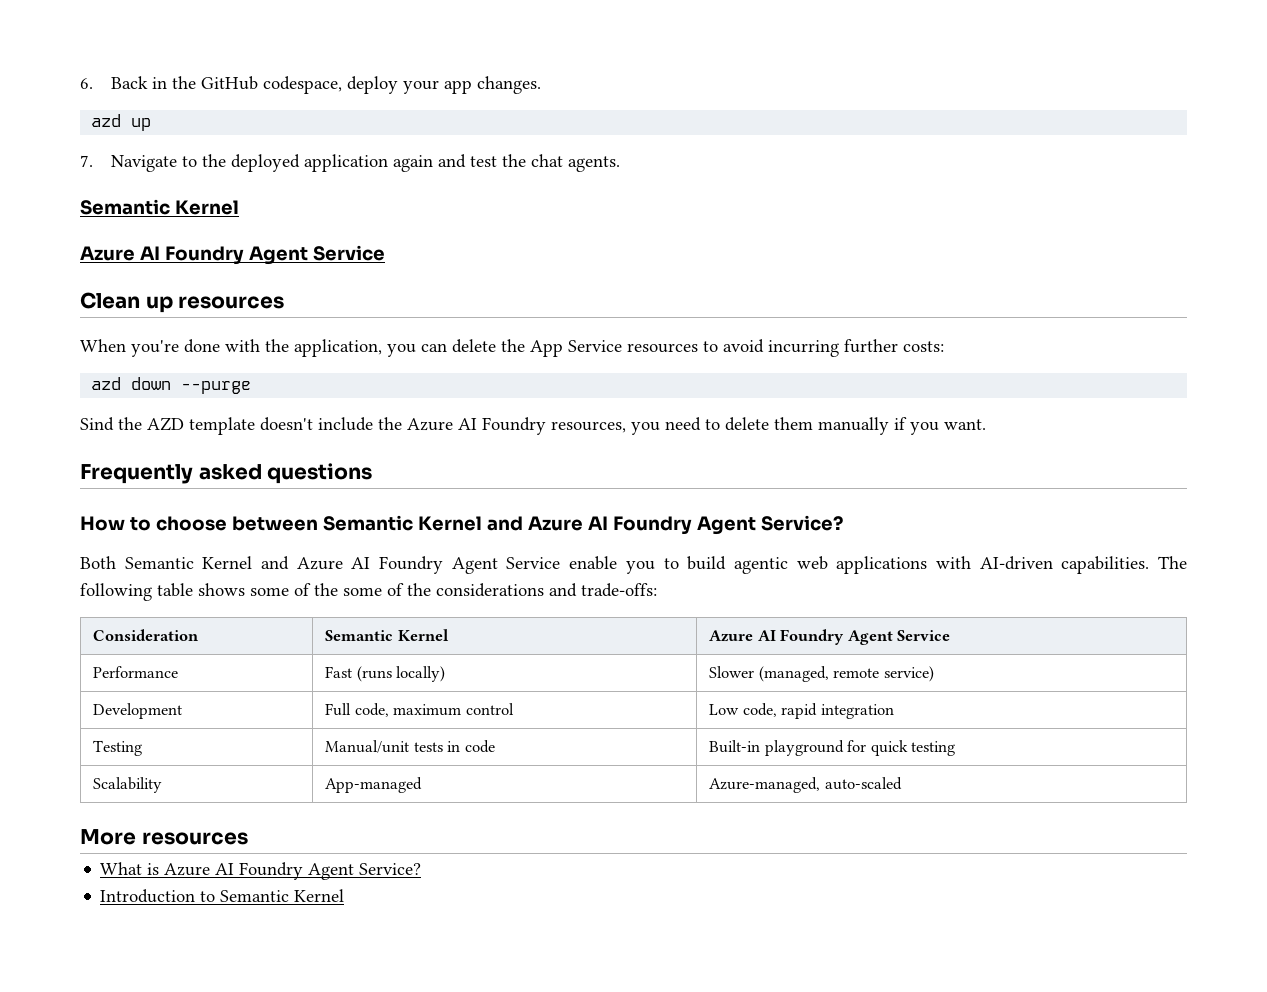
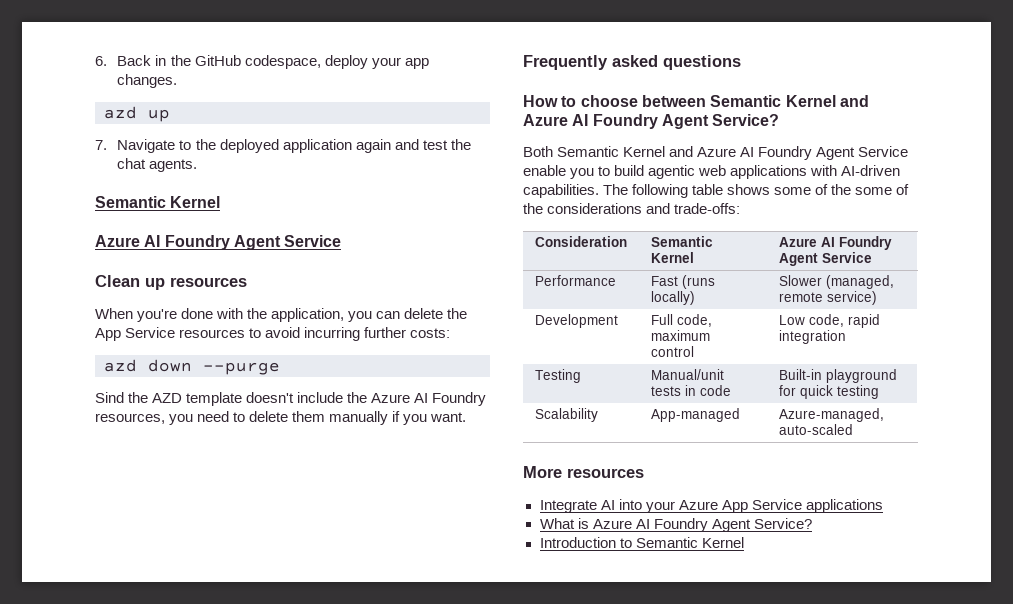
+ Integrate AI into your Azure App Service applications

